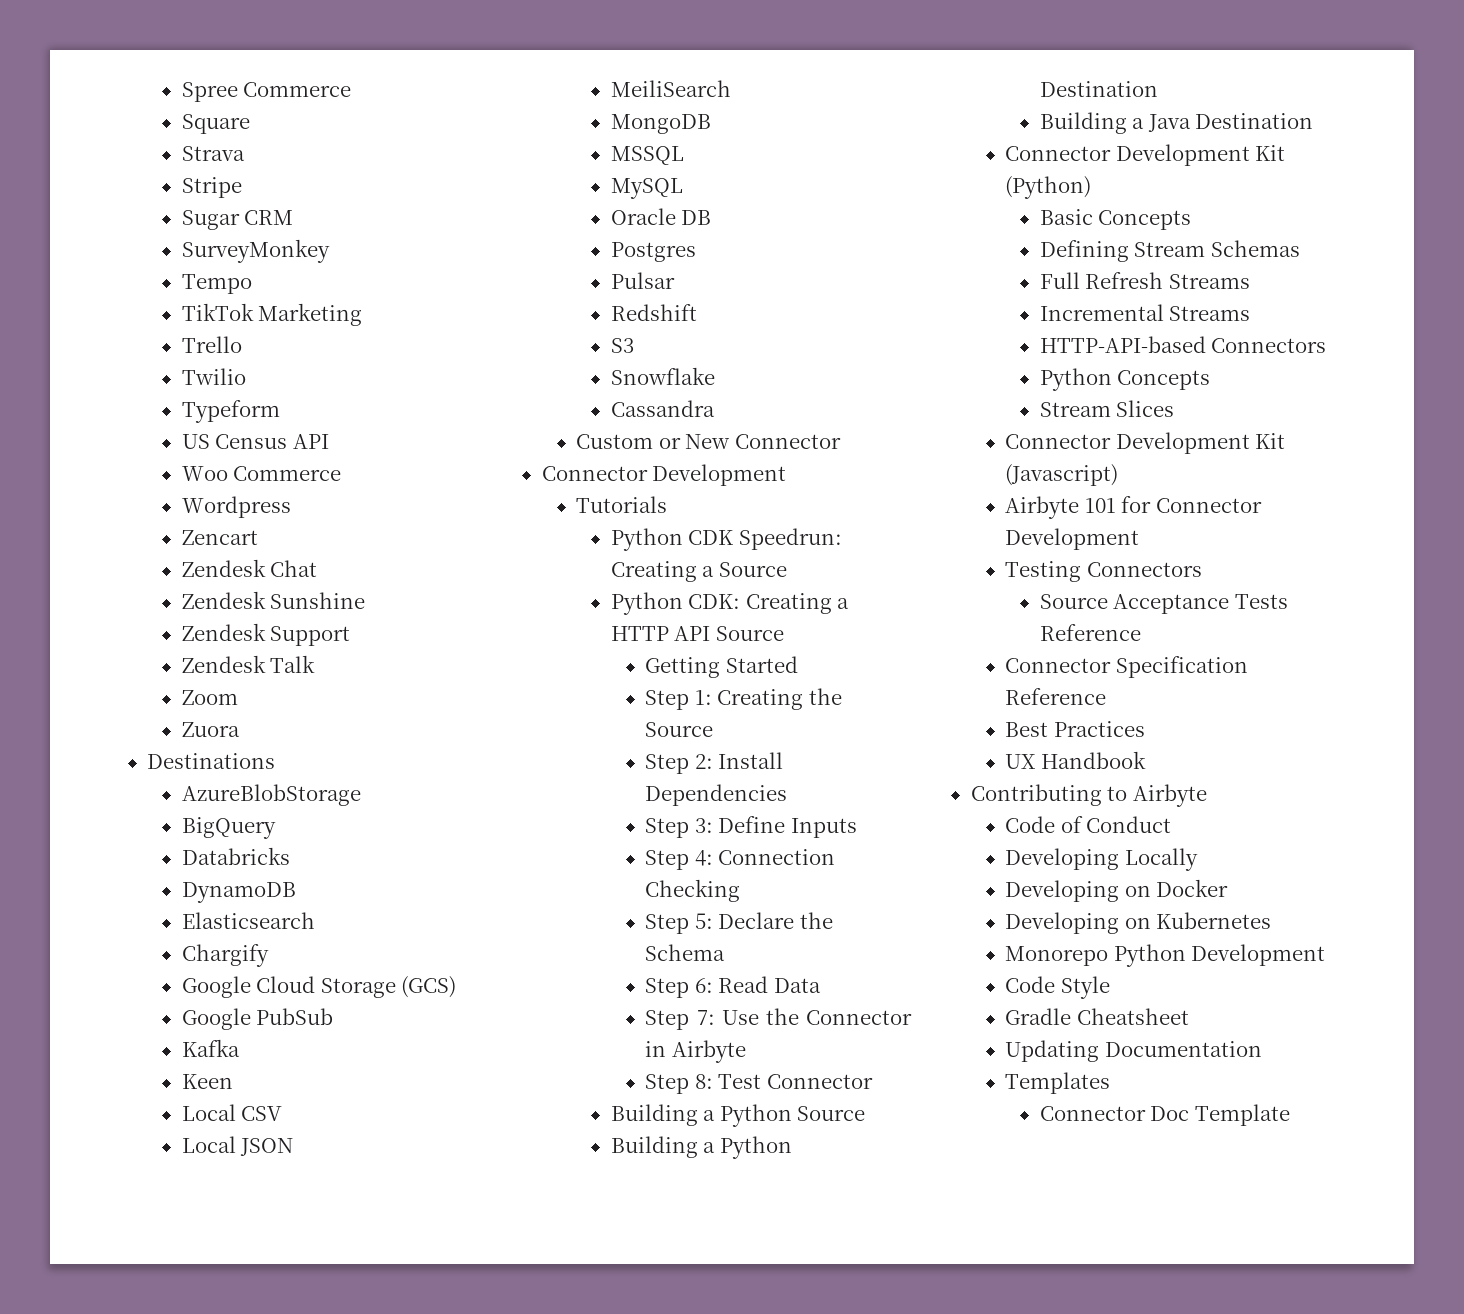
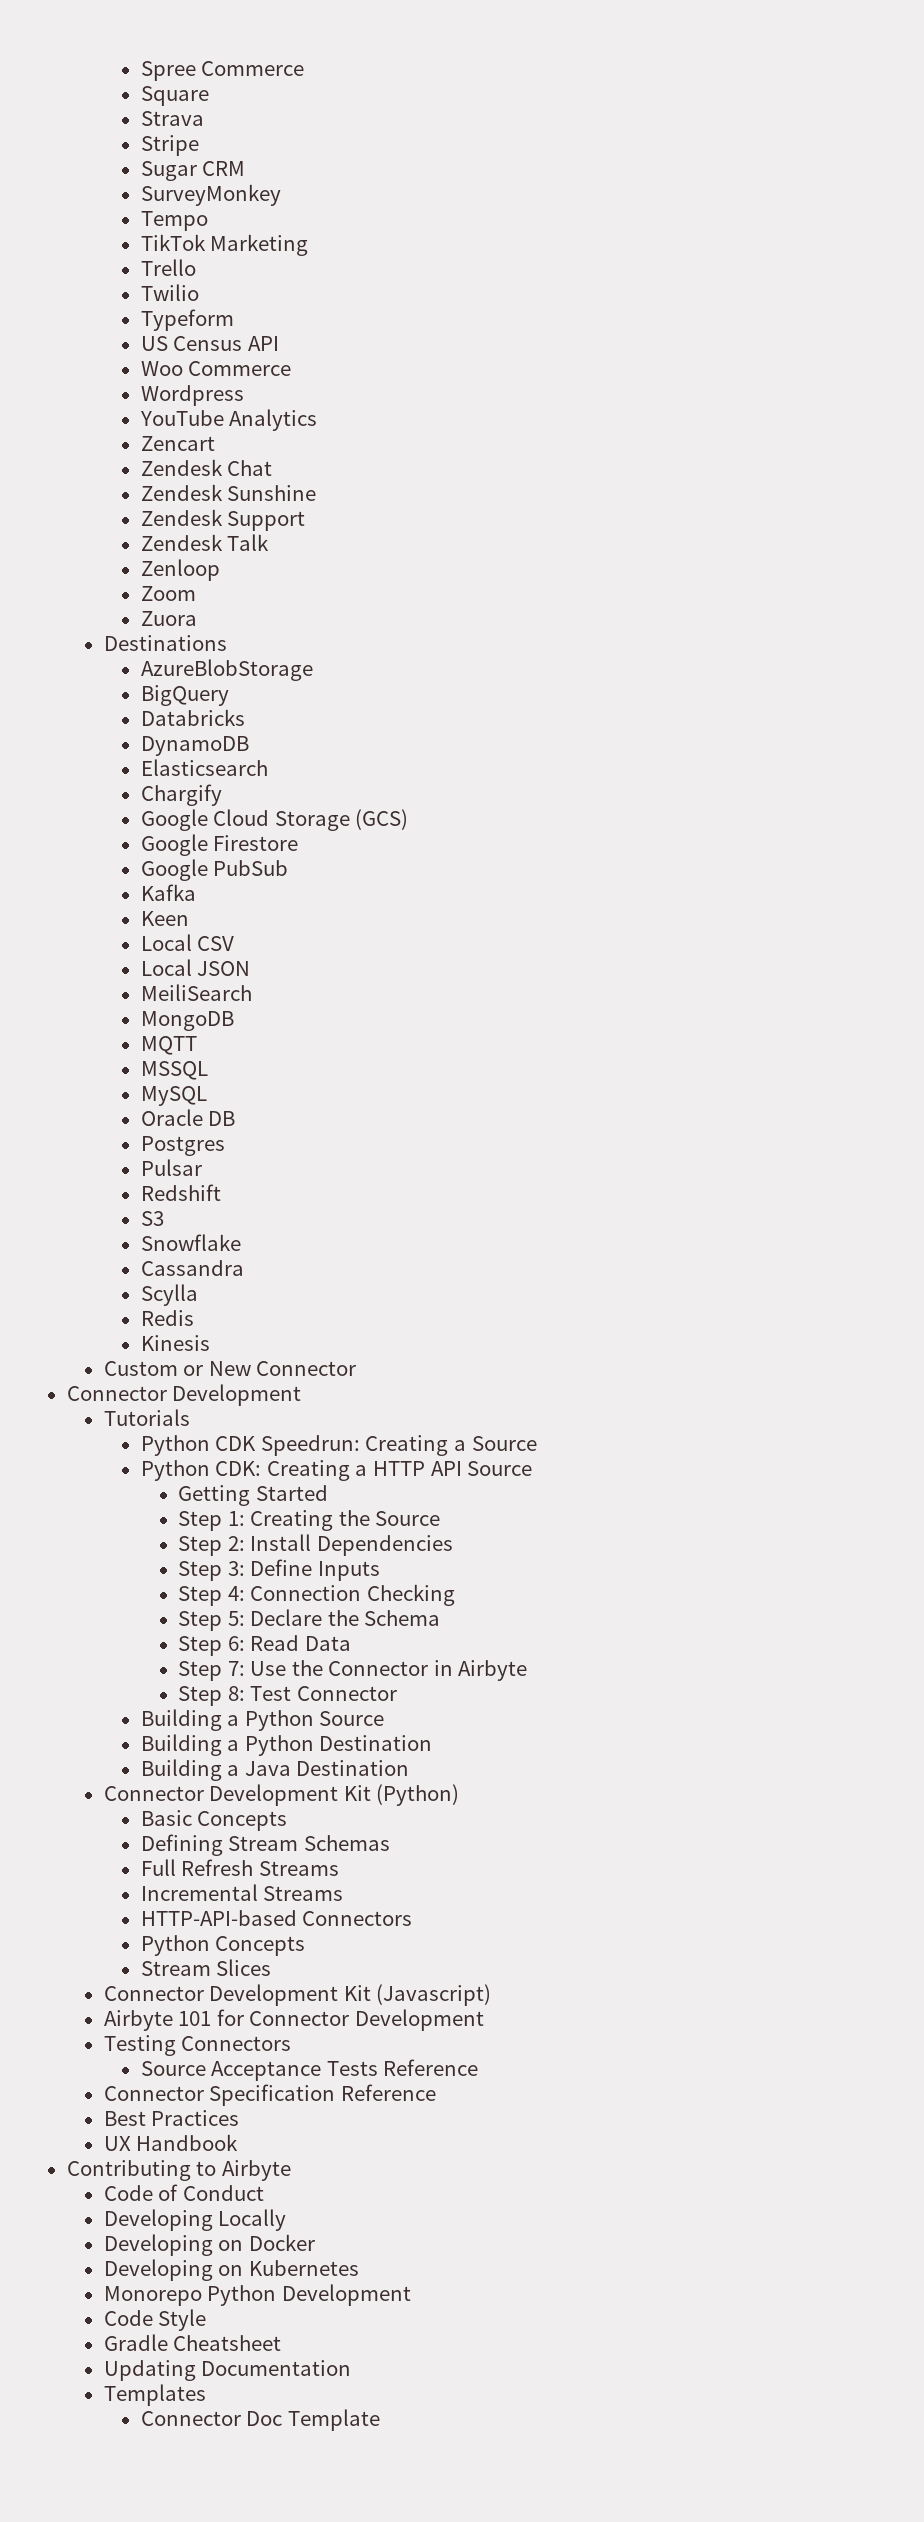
+ YouTube Analytics
+ Zenloop
+ Google Firestore
+ MQTT
+ Scylla
+ Redis
+ Kinesis

